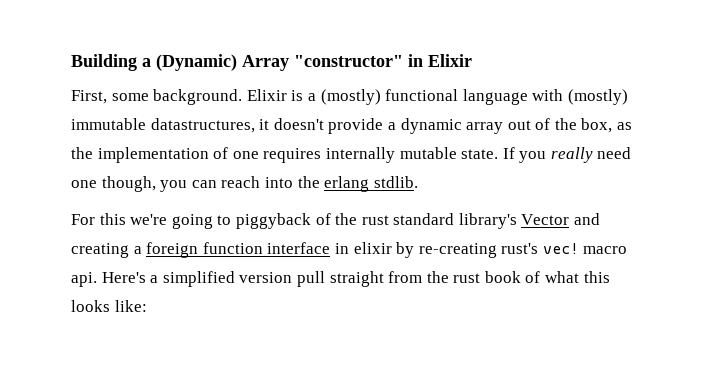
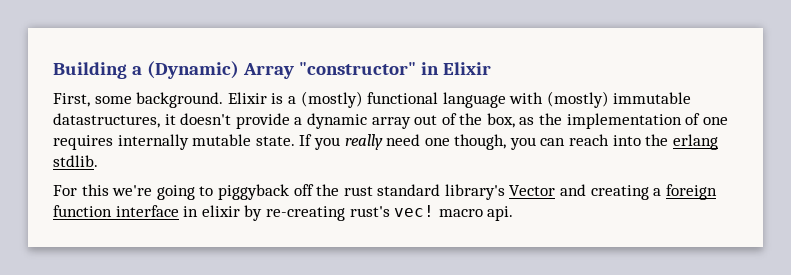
- For this we're going to piggyback of the rust standard library's Vector and creating a foreign function interface in elixir by re-creating rust's vec! macro api. Here's a simplified version pull straight from the rust book of what this looks like:
+ For this we're going to piggyback off the rust standard library's Vector and creating a foreign function interface in elixir by re-creating rust's vec! macro api.

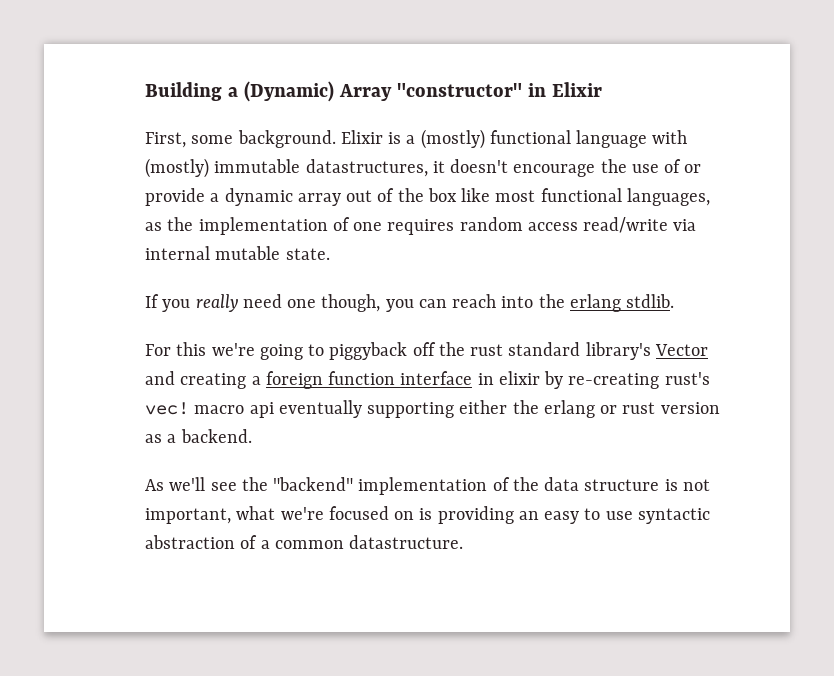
- Elixir is a (mostly) functional language with (mostly) immutable datastructures, it doesn't provide a dynamic array out of the box, as the implementation of one requires internally mutable state. If you really need one though, you can reach into the erlang stdlib.
+ Elixir is a (mostly) functional language with (mostly) immutable datastructures, it doesn't encourage the use of or provide a dynamic array out of the box like most functional languages, as the implementation of one requires random access read/write via internal mutable state.
+ If you really need one though, you can reach into the erlang stdlib.
- For this we're going to piggyback off the rust standard library's Vector and creating a foreign function interface in elixir by re-creating rust's vec! macro api.
+ For this we're going to piggyback off the rust standard library's Vector and creating a foreign function interface in elixir by re-creating rust's vec! macro api eventually supporting either the erlang or rust version as a backend.
+ As we'll see the "backend" implementation of the data structure is not important, what we're focused on is providing an easy to use syntactic abstraction of a common datastructure.

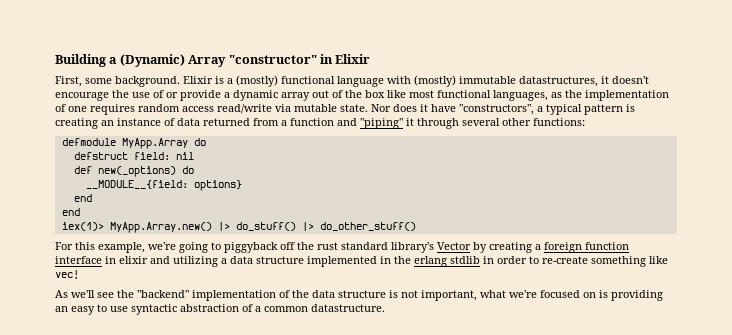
- Elixir is a (mostly) functional language with (mostly) immutable datastructures, it doesn't encourage the use of or provide a dynamic array out of the box like most functional languages, as the implementation of one requires random access read/write via internal mutable state.
- If you really need one though, you can reach into the erlang stdlib.
+ Elixir is a (mostly) functional language with (mostly) immutable datastructures, it doesn't encourage the use of or provide a dynamic array out of the box like most functional languages, as the implementation of one requires random access read/write via mutable state. Nor does it have "constructors", a typical pattern is creating an instance of data returned from a function and "piping" it through several other functions:
+ defmodule MyApp.Array do
+ defstruct field: nil
+ def new(_options) do
+ __MODULE__{field: options}
+ end
+ end
+ iex(1)> MyApp.Array.new() |> do_stuff() |> do_other_stuff()
- For this we're going to piggyback off the rust standard library's Vector and creating a foreign function interface in elixir by re-creating rust's vec! macro api eventually supporting either the erlang or rust version as a backend.
+ For this example, we're going to piggyback off the rust standard library's Vector by creating a foreign function interface in elixir and utilizing a data structure implemented in the erlang stdlib in order to re-create something like vec!

